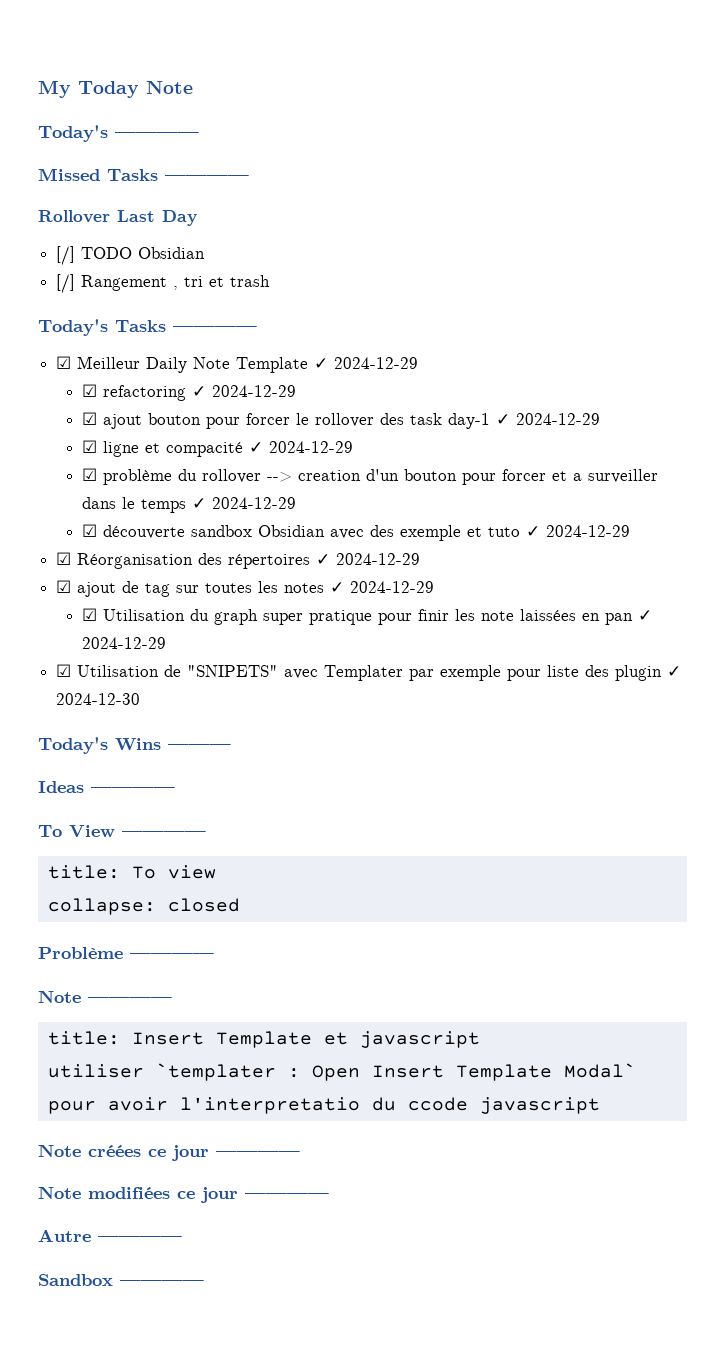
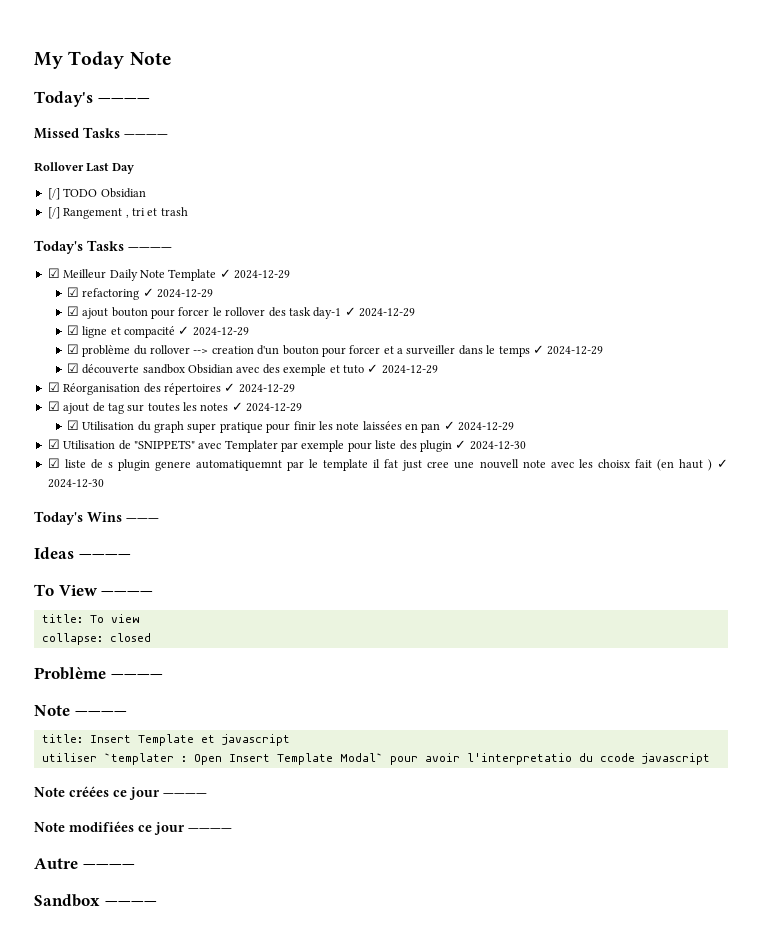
- ☑ Utilisation de "SNIPETS" avec Templater par exemple pour liste des plugin ✓ 2024-12-30
+ ☑ Utilisation de "SNIPPETS" avec Templater par exemple pour liste des plugin ✓ 2024-12-30
+ ☑ liste de s plugin genere automatiquemnt par le template il fat just cree une nouvell note avec les choisx fait (en haut ) ✓ 2024-12-30

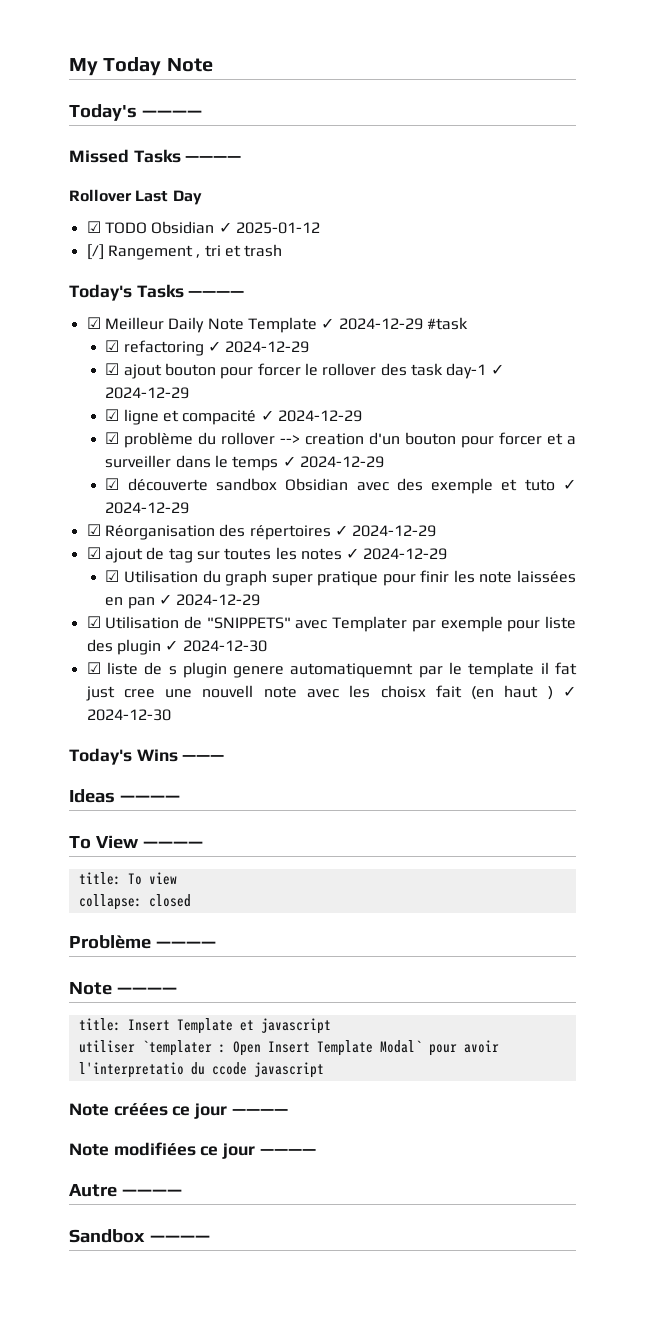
- [/] TODO Obsidian
+ ☑ TODO Obsidian ✓ 2025-01-12
- ☑ Meilleur Daily Note Template ✓ 2024-12-29
+ ☑ Meilleur Daily Note Template ✓ 2024-12-29 #task

